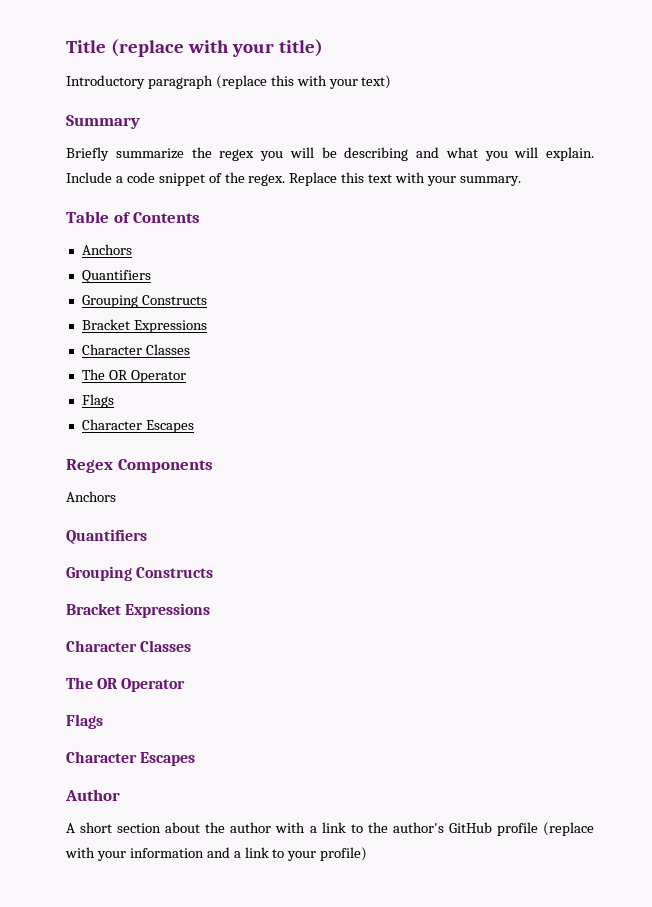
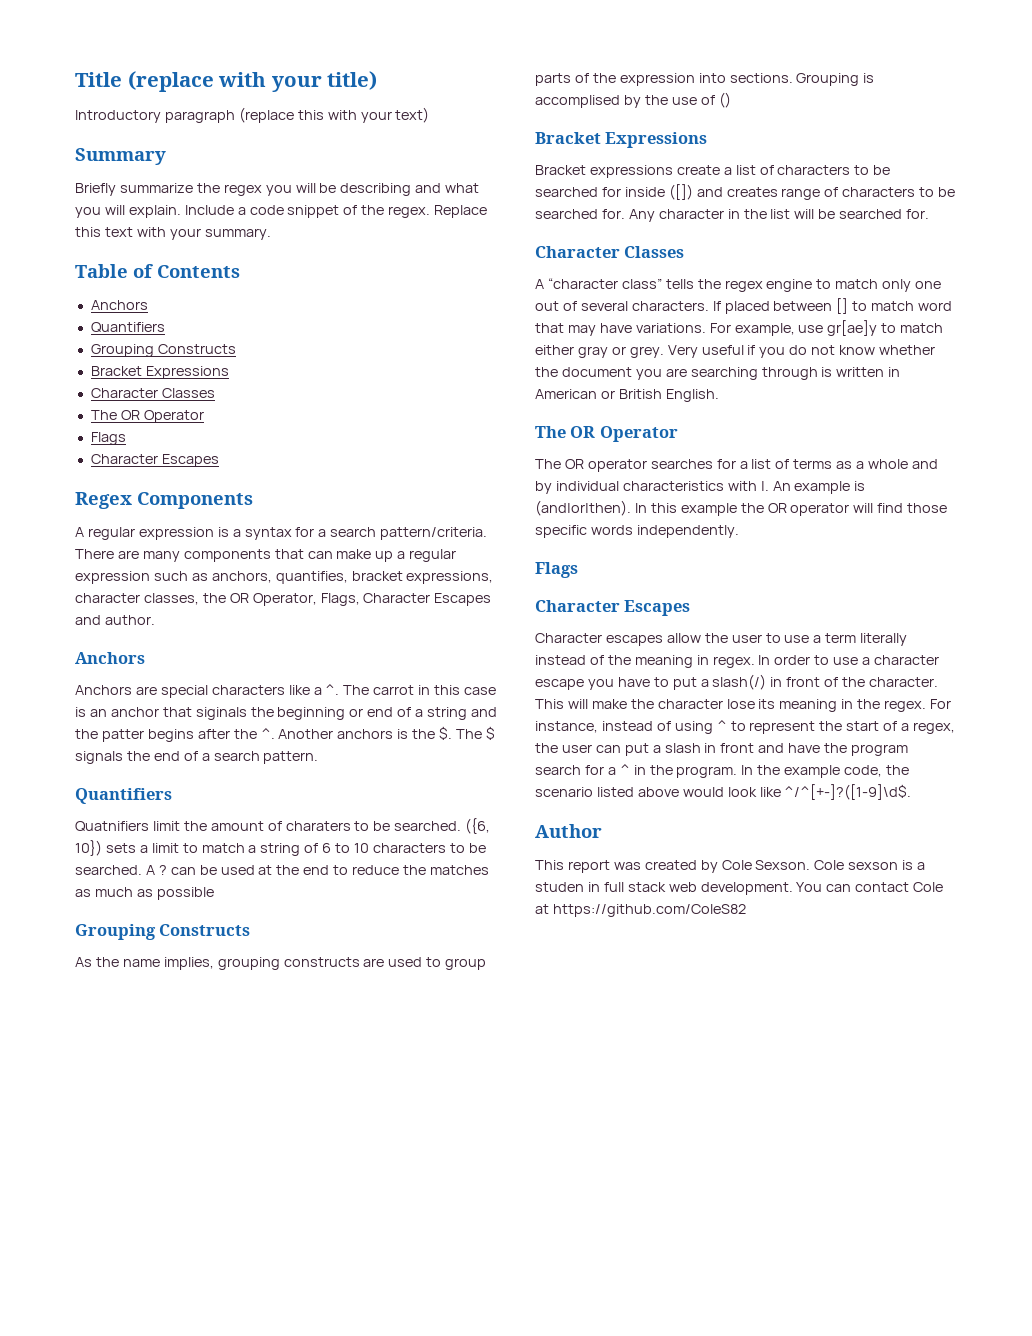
  Regex Components
+ A regular expression is a syntax for a search pattern/criteria. There are many components that can make up a regular expression such as anchors, quantifies, bracket expressions, character classes, the OR Operator, Flags, Character Escapes and author.
  Anchors
+ Anchors are special characters like a ^. The carrot in this case is an anchor that siginals the beginning or end of a string and the patter begins after the ^. Another anchors is the $. The $ signals the end of a search pattern.
  Quantifiers
+ Quatnifiers limit the amount of charaters to be searched. ({6, 10}) sets a limit to match a string of 6 to 10 characters to be searched. A ? can be used at the end to reduce the matches as much as possible
  Grouping Constructs
+ As the name implies, grouping constructs are used to group parts of the expression into sections. Grouping is accomplised by the use of ()
  Bracket Expressions
+ Bracket expressions create a list of characters to be searched for inside ([]) and creates range of characters to be searched for. Any character in the list will be searched for.
  Character Classes
+ A “character class” tells the regex engine to match only one out of several characters. If placed between [] to match word that may have variations. For example, use gr[ae]y to match either gray or grey. Very useful if you do not know whether the document you are searching through is written in American or British English.
  The OR Operator
+ The OR operator searches for a list of terms as a whole and by individual characteristics with |. An example is (and|or|then). In this example the OR operator will find those specific words independently.
  Flags
  Character Escapes
+ Character escapes allow the user to use a term literally instead of the meaning in regex. In order to use a character escape you have to put a slash(/) in front of the character. This will make the character lose its meaning in the regex. For instance, instead of using ^ to represent the start of a regex, the user can put a slash in front and have the program search for a ^ in the program. In the example code, the scenario listed above would look like ^/^[+-]?([1-9]\d$.
  Author
- A short section about the author with a link to the author's GitHub profile (replace with your information and a link to your profile)
+ This report was created by Cole Sexson. Cole sexson is a studen in full stack web development. You can contact Cole at https://github.com/ColeS82

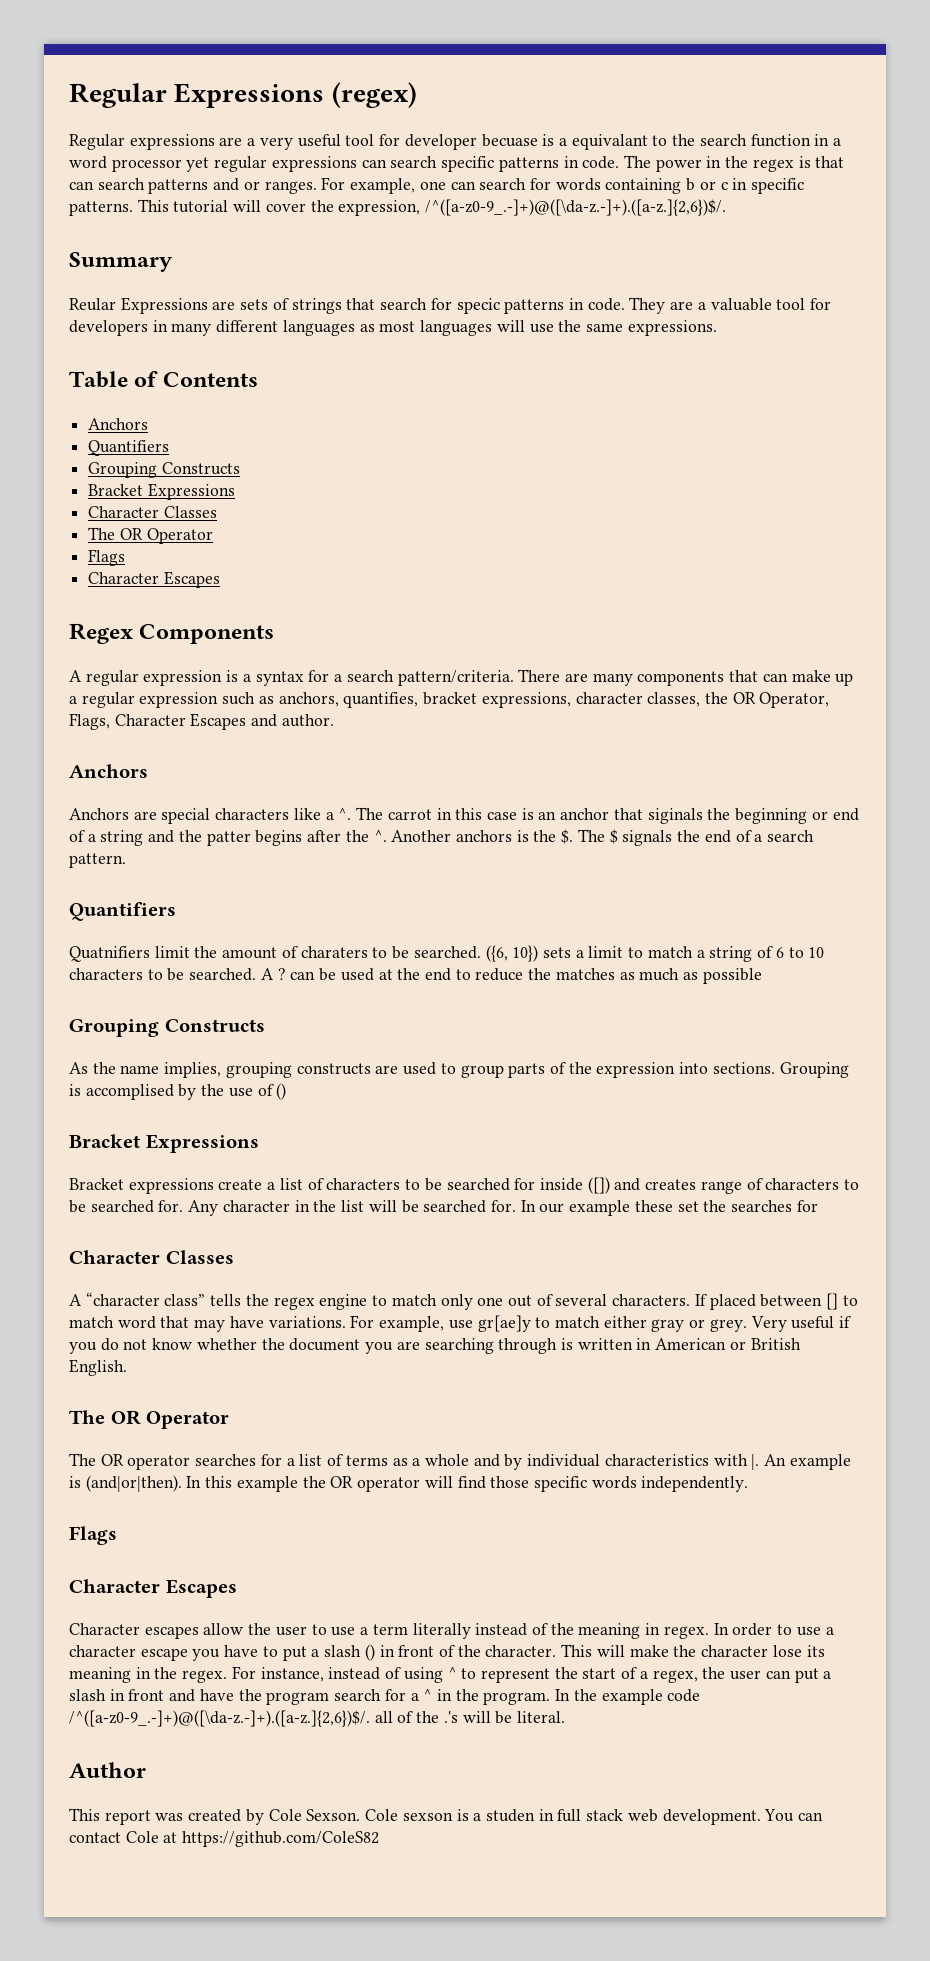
- Title (replace with your title)
- Introductory paragraph (replace this with your text)
+ Regular Expressions (regex)
+ Regular expressions are a very useful tool for developer becuase is a equivalant to the search function in a word processor yet regular expressions can search specific patterns in code. The power in the regex is that can search patterns and or ranges. For example, one can search for words containing b or c in specific patterns. This tutorial will cover the expression, /^([a-z0-9_.-]+)@([\da-z.-]+).([a-z.]{2,6})$/.
  Summary
- Briefly summarize the regex you will be describing and what you will explain. Include a code snippet of the regex. Replace this text with your summary.
+ Reular Expressions are sets of strings that search for specic patterns in code. They are a valuable tool for developers in many different languages as most languages will use the same expressions.
+ In our example these set the searches for
- In order to use a character escape you have to put a slash(/) in front of the character.
+ In order to use a character escape you have to put a slash () in front of the character.
- In the example code, the scenario listed above would look like ^/^[+-]?([1-9]\d$.
+ In the example code /^([a-z0-9_.-]+)@([\da-z.-]+).([a-z.]{2,6})$/. all of the .'s will be literal.

